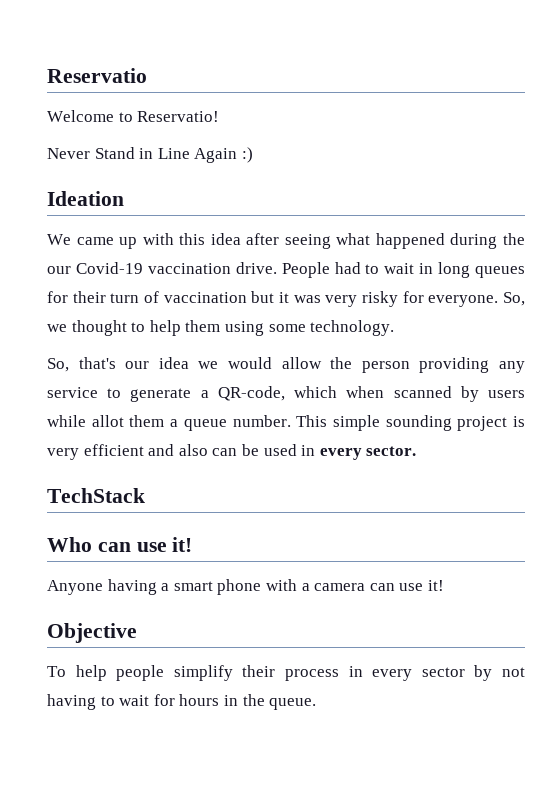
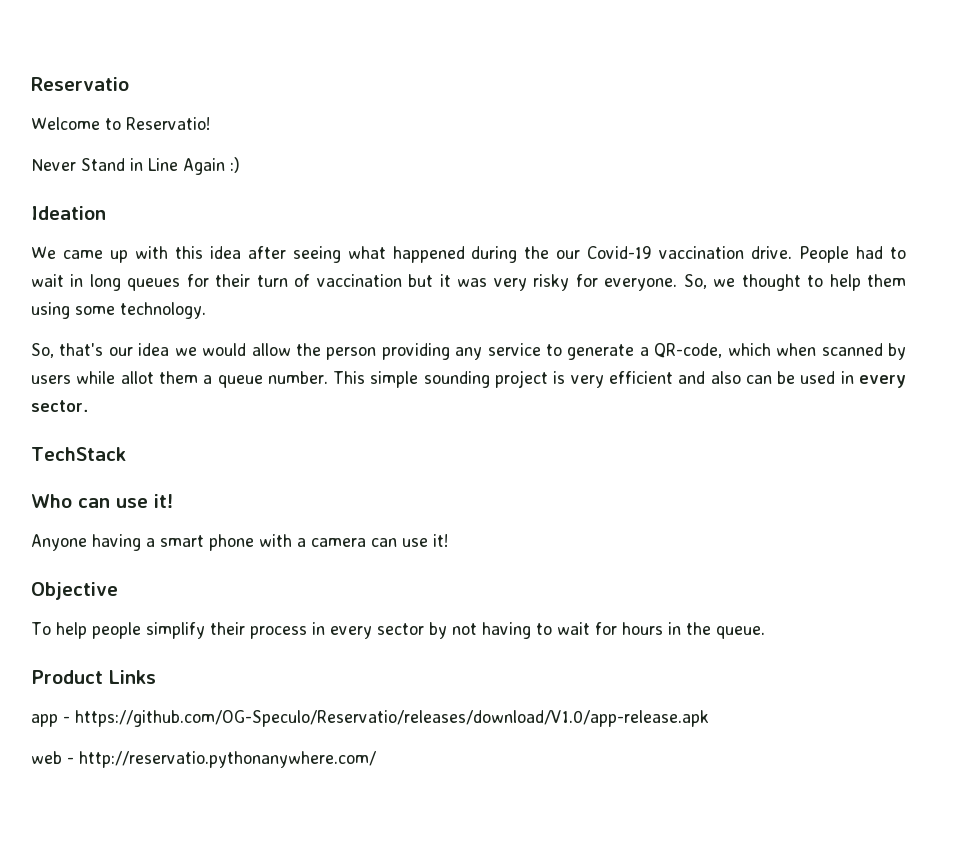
+ Product Links
+ app - https://github.com/OG-Speculo/Reservatio/releases/download/V1.0/app-release.apk
+ web - http://reservatio.pythonanywhere.com/

